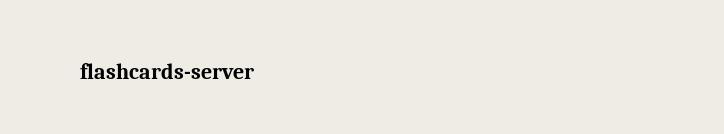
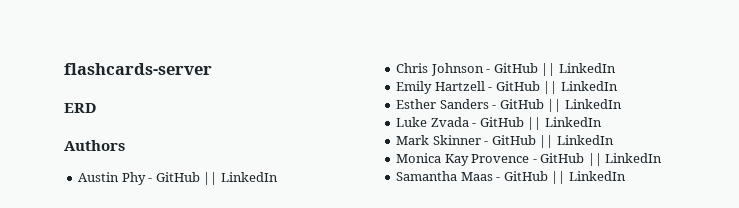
+ ERD
+ Authors
+ Austin Phy - GitHub || LinkedIn
+ Chris Johnson - GitHub || LinkedIn
+ Emily Hartzell - GitHub || LinkedIn
+ Esther Sanders - GitHub || LinkedIn
+ Luke Zvada - GitHub || LinkedIn
+ Mark Skinner - GitHub || LinkedIn
+ Monica Kay Provence - GitHub || LinkedIn
+ Samantha Maas - GitHub || LinkedIn

